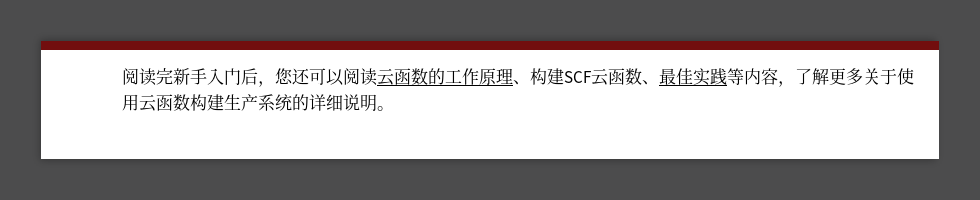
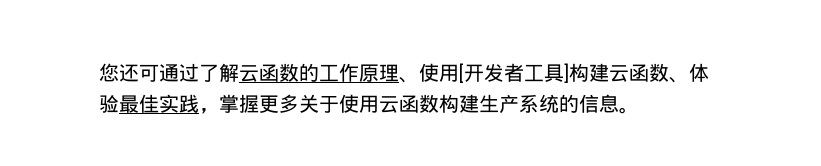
- 阅读完新手入门后，您还可以阅读云函数的工作原理、构建SCF云函数、最佳实践等内容，了解更多关于使用云函数构建生产系统的详细说明。
+ 您还可通过了解云函数的工作原理、使用[开发者工具]构建云函数、体验最佳实践，掌握更多关于使用云函数构建生产系统的信息。

